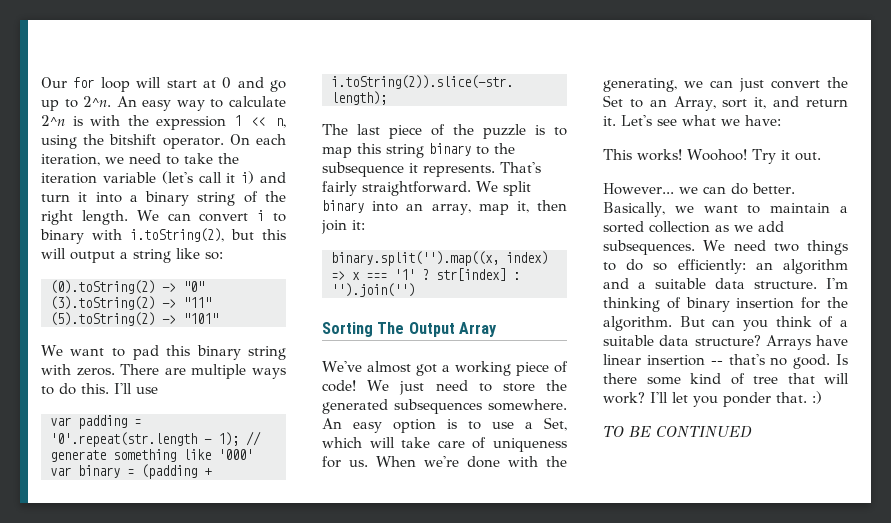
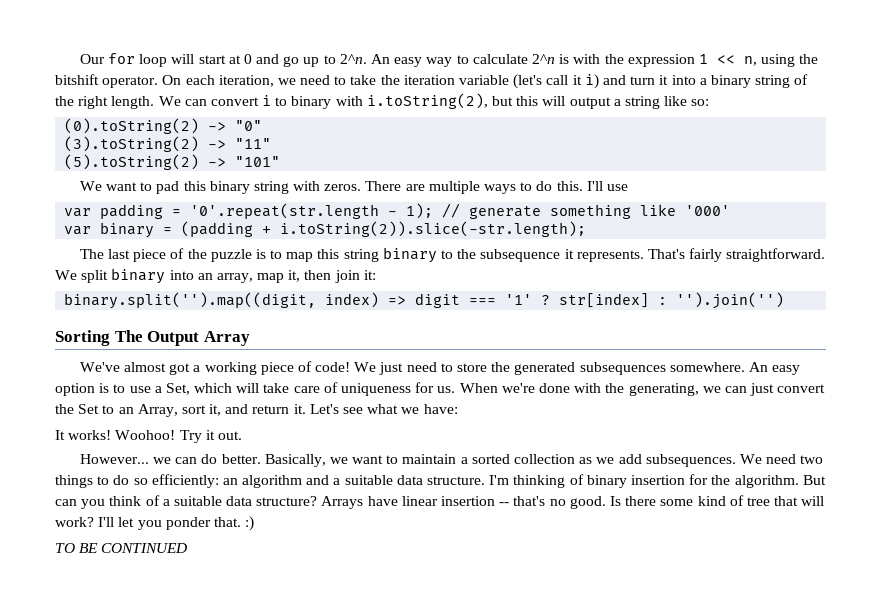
- binary.split('').map((x, index) => x === '1' ? str[index] : '').join('')
+ binary.split('').map((digit, index) => digit === '1' ? str[index] : '').join('')
- This works!
+ It works!

